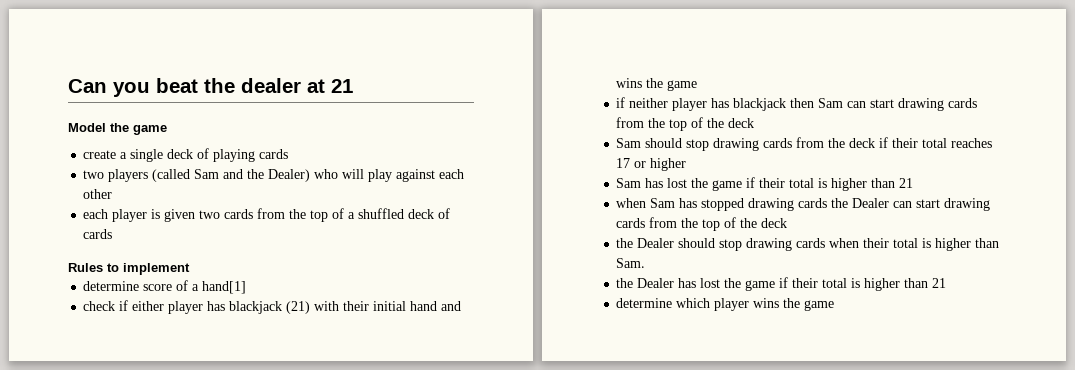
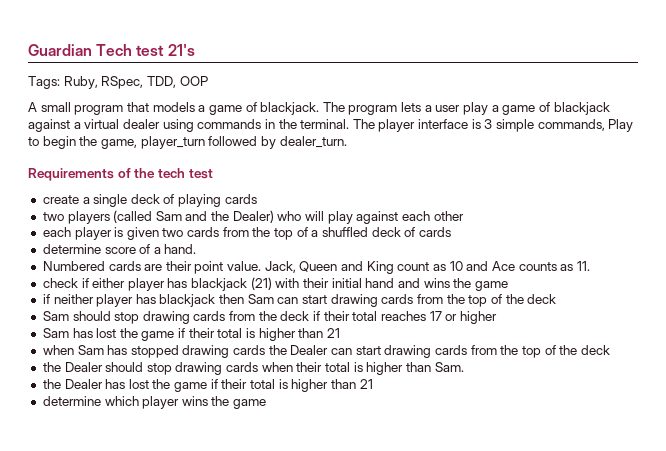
- Can you beat the dealer at 21
- Model the game
+ Guardian Tech test 21's
+ Tags: Ruby, RSpec, TDD, OOP
+ A small program that models a game of blackjack. The program lets a user play a game of blackjack against a virtual dealer using commands in the terminal. The player interface is 3 simple commands, Play to begin the game, player_turn followed by dealer_turn.
+ Requirements of the tech test
- Rules to implement
- determine score of a hand[1]
+ determine score of a hand.
+ Numbered cards are their point value. Jack, Queen and King count as 10 and Ace counts as 11.

